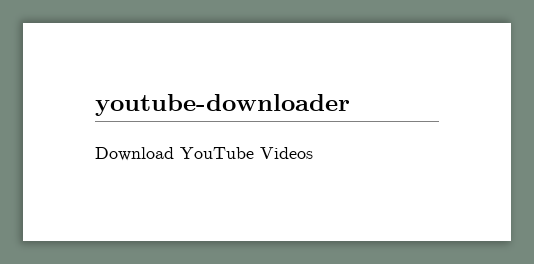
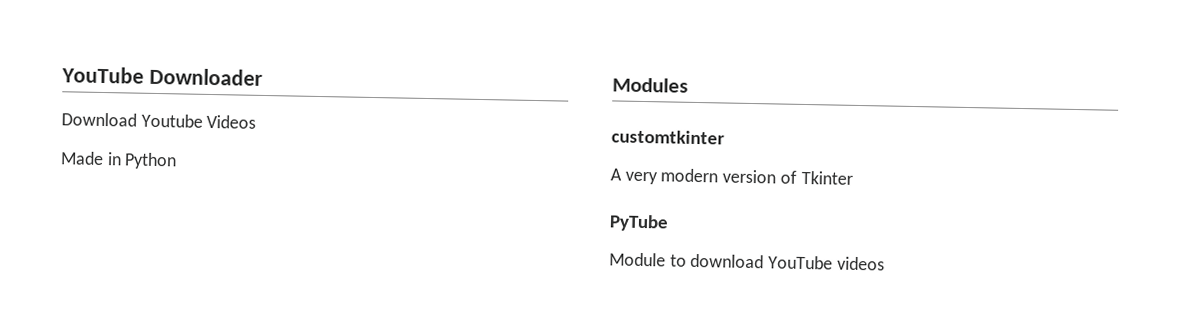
- youtube-downloader
+ YouTube Downloader
- Download YouTube Videos
+ Download Youtube Videos
+ Made in Python
+ Modules
+ customtkinter
+ A very modern version of Tkinter
+ PyTube
+ Module to download YouTube videos

